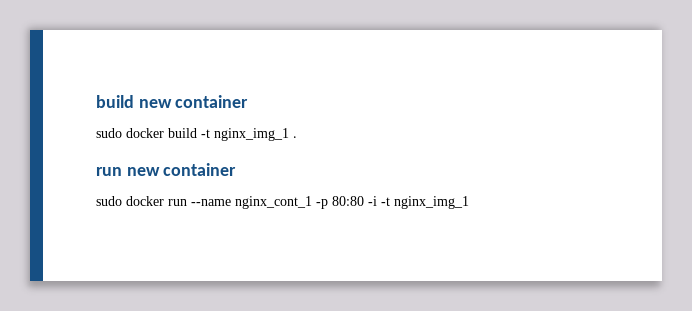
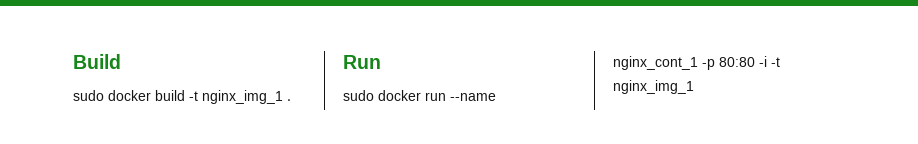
- build new container
+ Build
- run new container
+ Run

